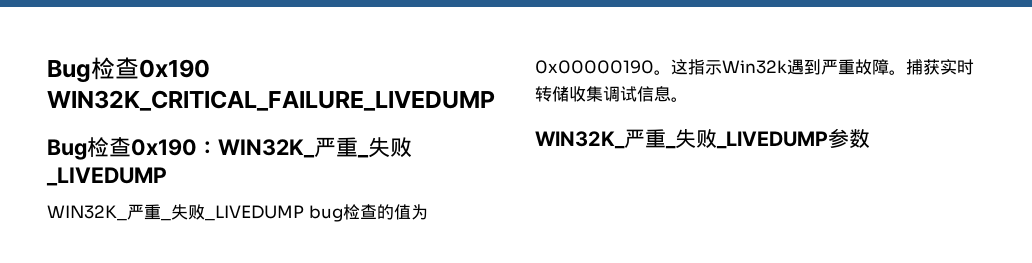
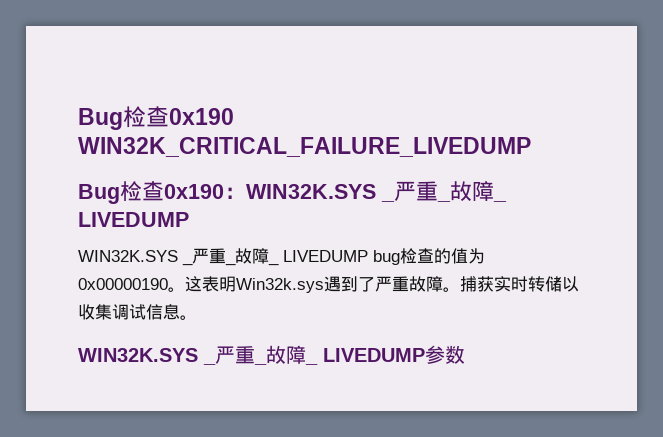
- Bug检查0x190：WIN32K_严重_失败_LIVEDUMP
- WIN32K_严重_失败_LIVEDUMP bug检查的值为0x00000190。
+ Bug检查0x190：WIN32K.SYS _严重_故障_ LIVEDUMP
+ WIN32K.SYS _严重_故障_ LIVEDUMP bug检查的值为0x00000190。
- 这指示Win32k遇到严重故障。
+ 这表明Win32k.sys遇到了严重故障。
- 捕获实时转储收集调试信息。
+ 捕获实时转储以收集调试信息。
- WIN32K_严重_失败_LIVEDUMP参数
+ WIN32K.SYS _严重_故障_ LIVEDUMP参数

